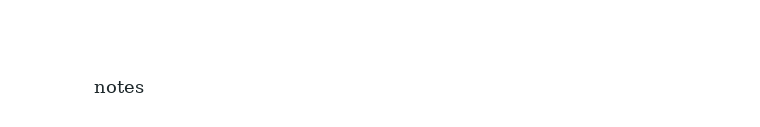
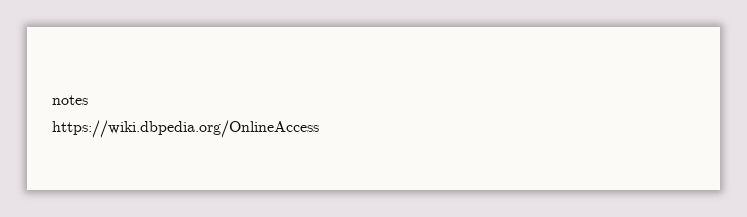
+ https://wiki.dbpedia.org/OnlineAccess

